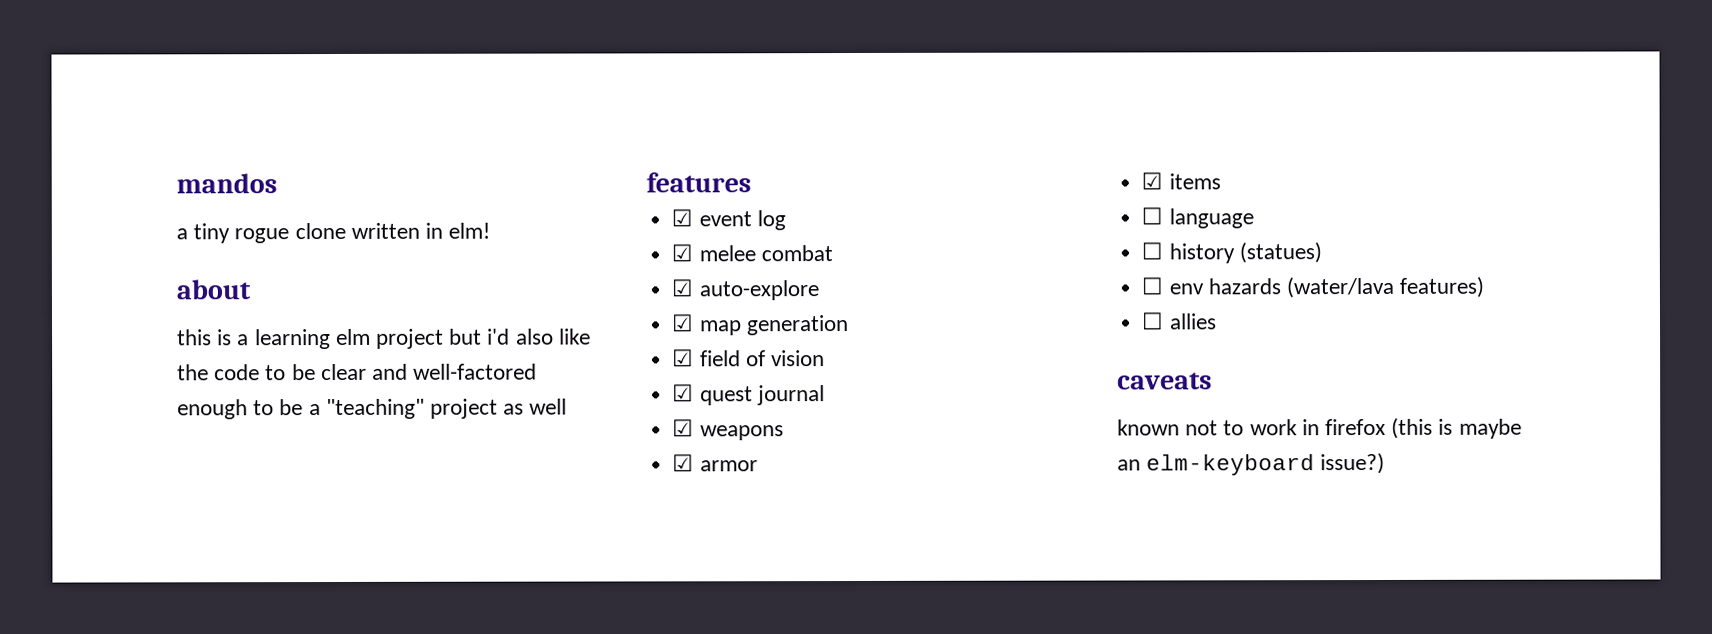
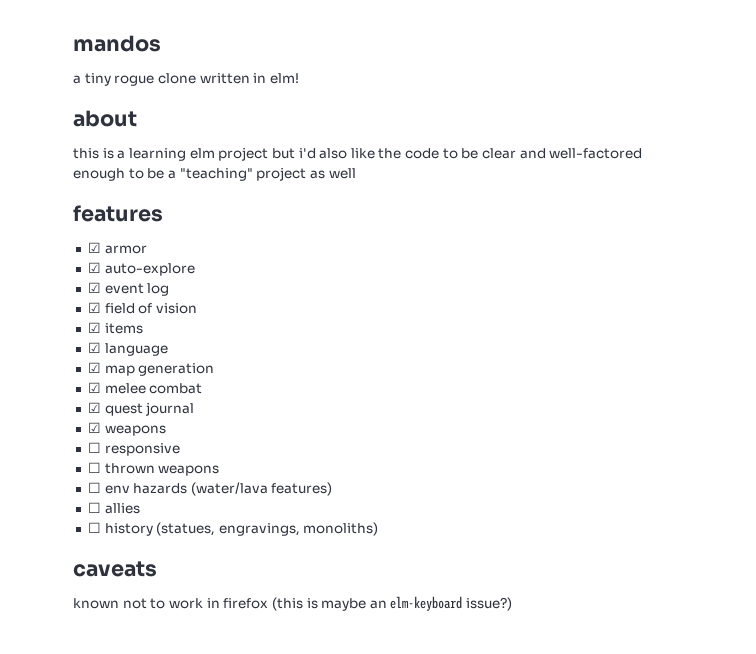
+ ☑ armor
+ ☑ auto-explore
- ☑ melee combat
- ☑ auto-explore
+ ☑ field of vision
+ ☑ items
+ ☑ language
- ☑ field of vision
+ ☑ melee combat
- ☑ armor
- ☑ items
- ☐ language
- ☐ history (statues)
+ ☐ responsive
+ ☐ thrown weapons
+ ☐ history (statues, engravings, monoliths)

